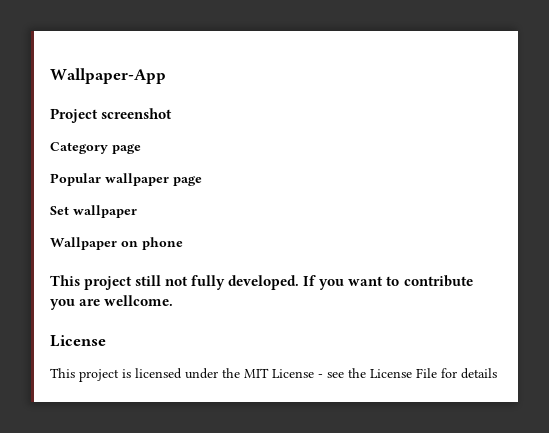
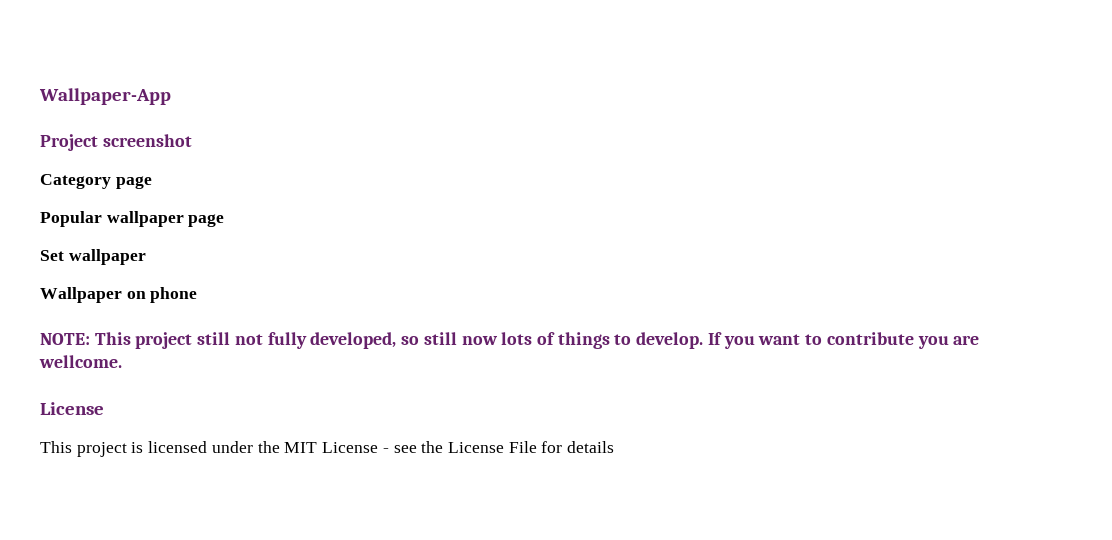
- This project still not fully developed.
+ NOTE: This project still not fully developed, so still now lots of things to develop.

